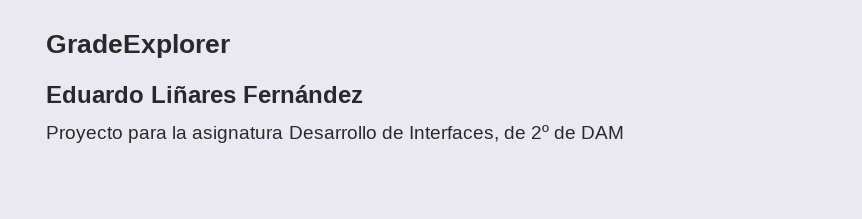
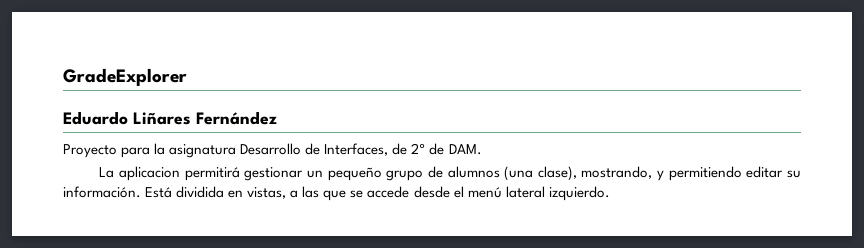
- Proyecto para la asignatura Desarrollo de Interfaces, de 2º de DAM
+ Proyecto para la asignatura Desarrollo de Interfaces, de 2º de DAM.
+ La aplicacion permitirá gestionar un pequeño grupo de alumnos (una clase), mostrando, y permitiendo editar su información. Está dividida en vistas, a las que se accede desde el menú lateral izquierdo.

